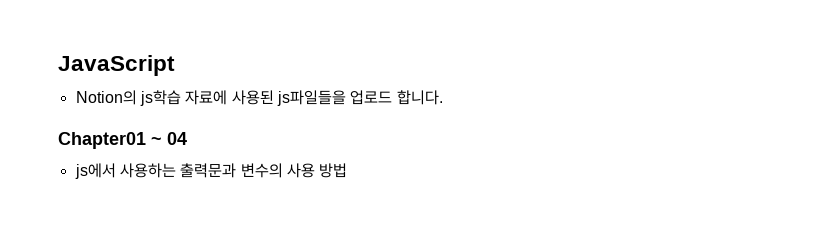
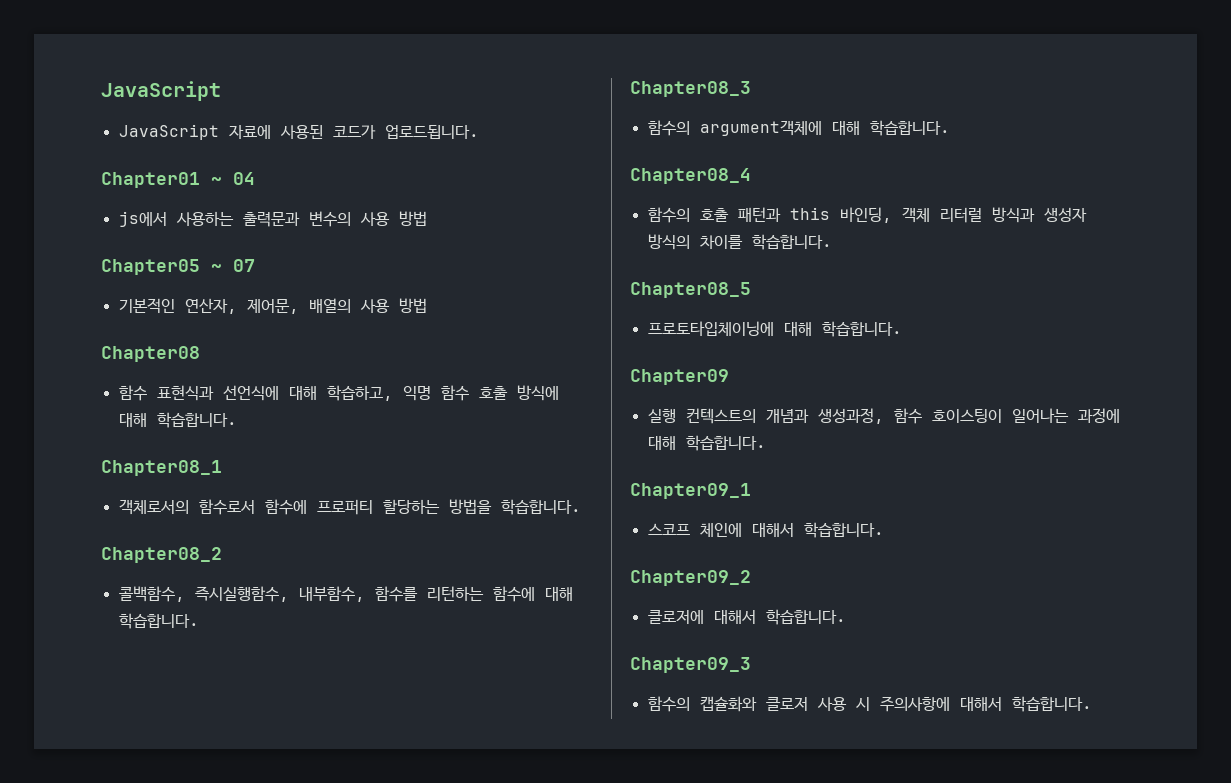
- Notion의 js학습 자료에 사용된 js파일들을 업로드 합니다.
+ JavaScript 자료에 사용된 코드가 업로드됩니다.
+ Chapter05 ~ 07
+ 기본적인 연산자, 제어문, 배열의 사용 방법
+ Chapter08
+ 함수 표현식과 선언식에 대해 학습하고, 익명 함수 호출 방식에 대해 학습합니다.
+ Chapter08_1
+ 객체로서의 함수로서 함수에 프로퍼티 할당하는 방법을 학습합니다.
+ Chapter08_2
+ 콜백함수, 즉시실행함수, 내부함수, 함수를 리턴하는 함수에 대해 학습합니다.
+ Chapter08_3
+ 함수의 argument객체에 대해 학습합니다.
+ Chapter08_4
+ 함수의 호출 패턴과 this 바인딩, 객체 리터럴 방식과 생성자 방식의 차이를 학습합니다.
+ Chapter08_5
+ 프로토타입체이닝에 대해 학습합니다.
+ Chapter09
+ 실행 컨텍스트의 개념과 생성과정, 함수 호이스팅이 일어나는 과정에 대해 학습합니다.
+ Chapter09_1
+ 스코프 체인에 대해서 학습합니다.
+ Chapter09_2
+ 클로저에 대해서 학습합니다.
+ Chapter09_3
+ 함수의 캡슐화와 클로저 사용 시 주의사항에 대해서 학습합니다.

